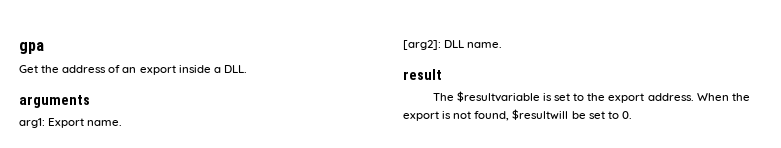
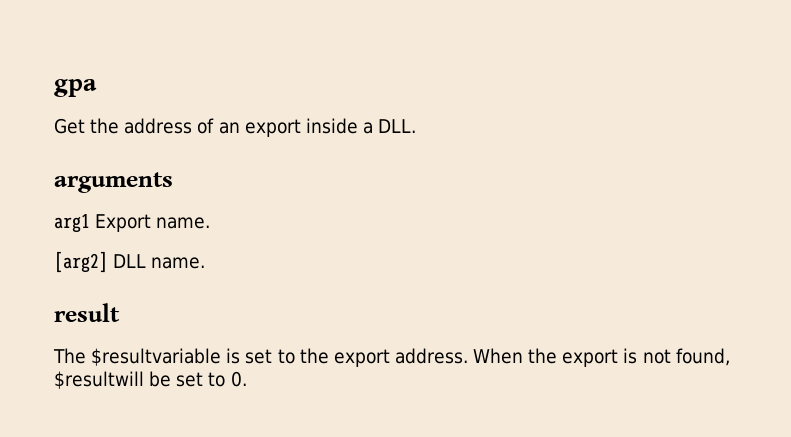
- arg1: Export name.
+ arg1 Export name.
- [arg2]: DLL name.
+ [arg2] DLL name.

